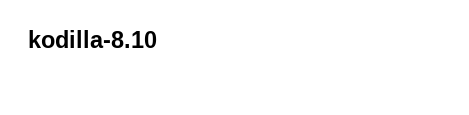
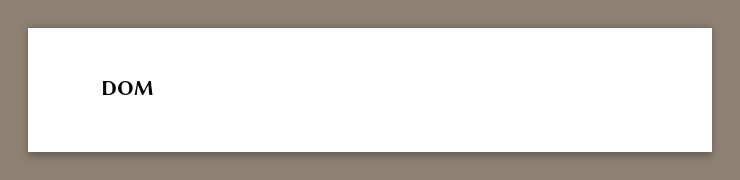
- kodilla-8.10
+ DOM

